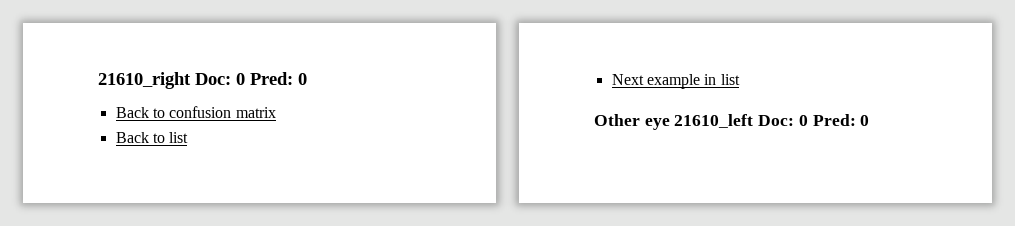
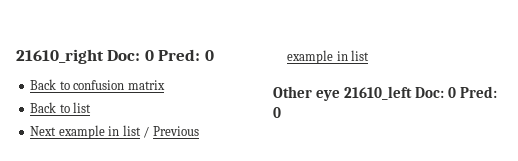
- Next example in list
+ Next example in list / Previous example in list

